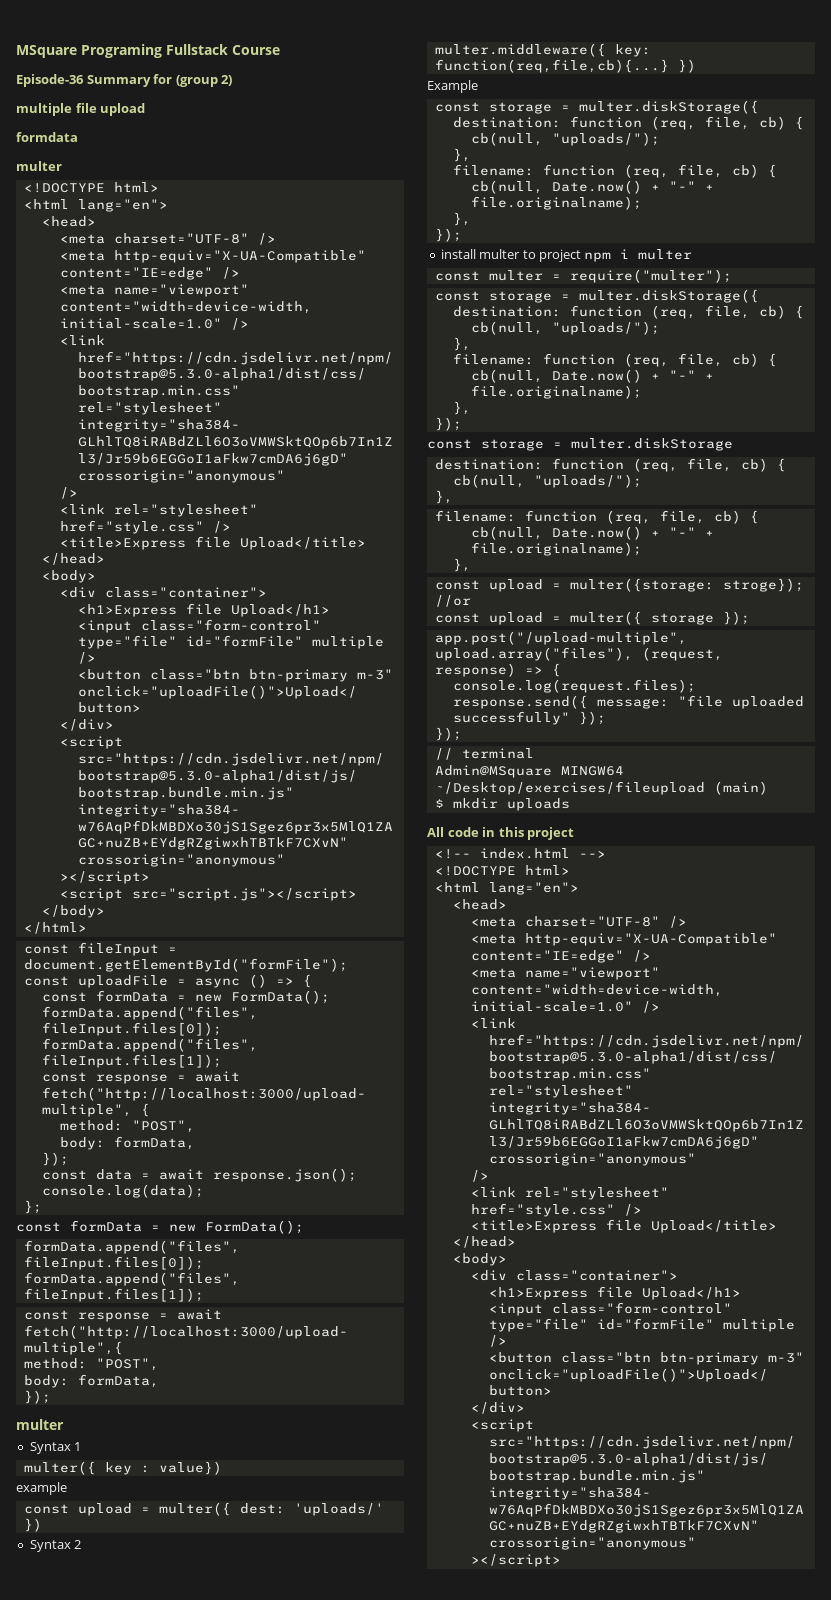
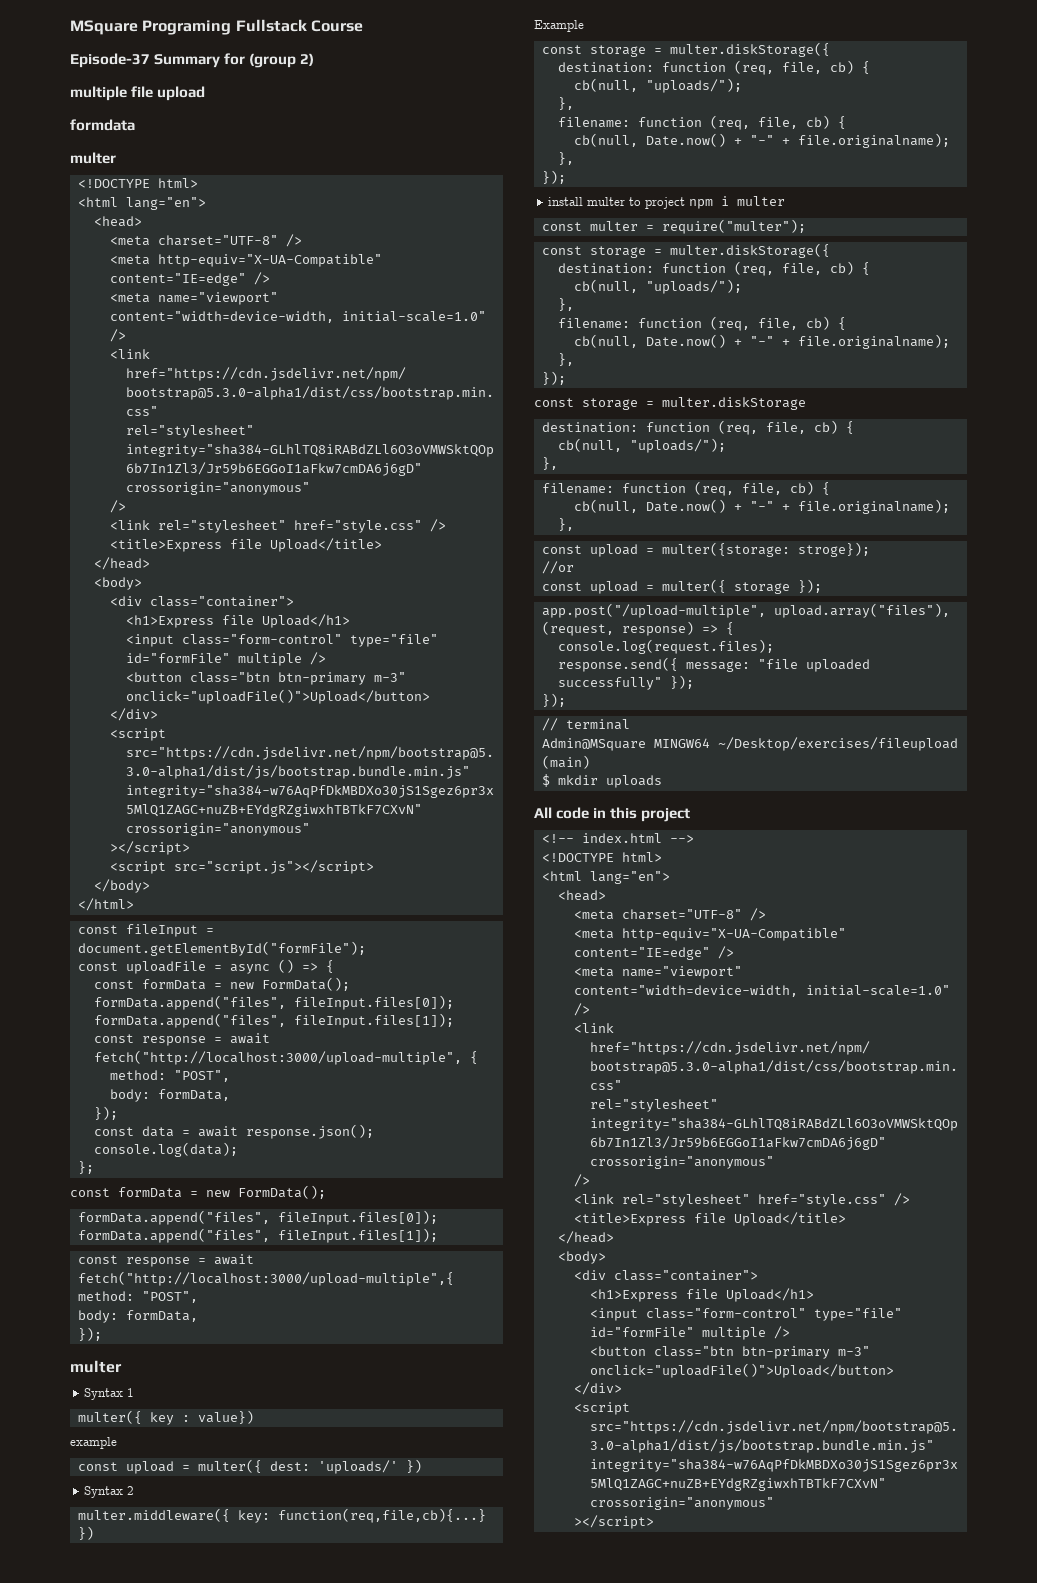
- Episode-36 Summary for (group 2)
+ Episode-37 Summary for (group 2)

